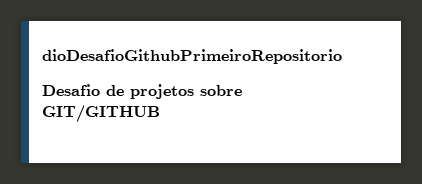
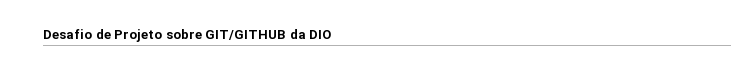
- dioDesafioGithubPrimeiroRepositorio
- Desafio de projetos sobre GIT/GITHUB
+ Desafio de Projeto sobre GIT/GITHUB da DIO

